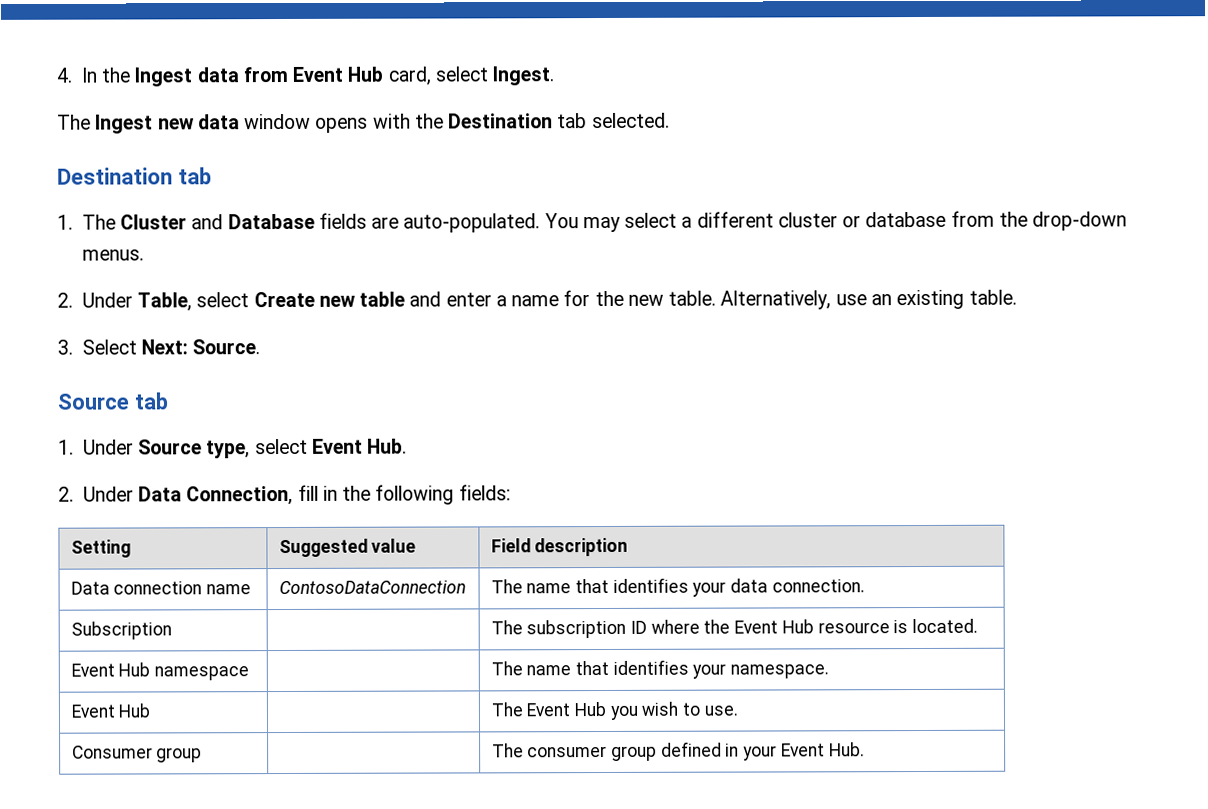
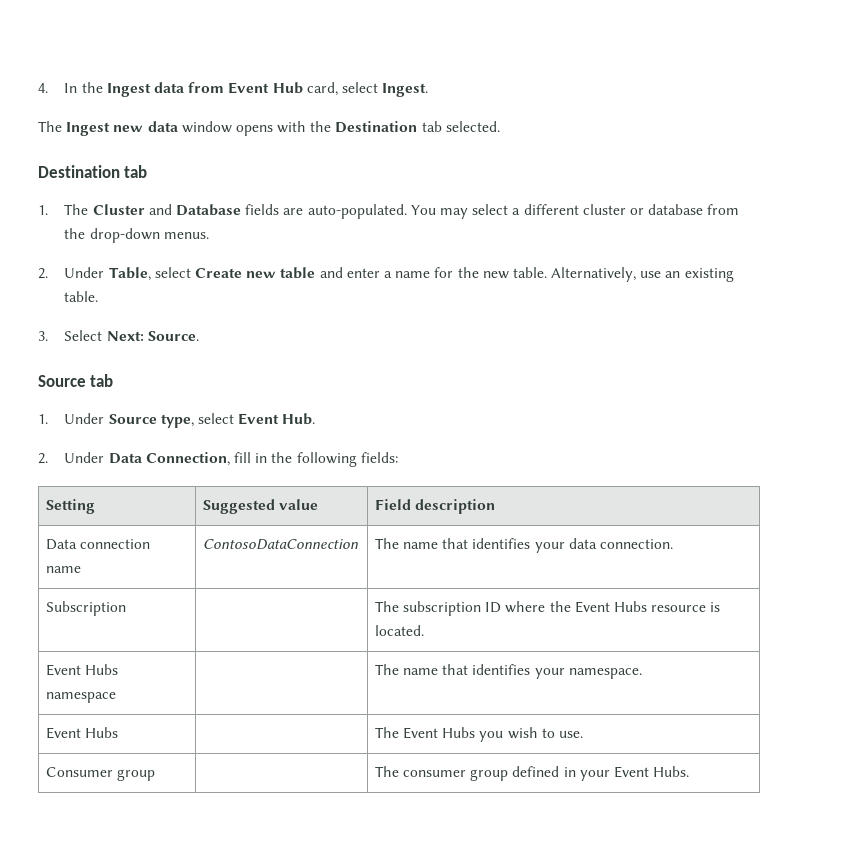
- Subscription | | The subscription ID where the Event Hub resource is located.
+ Subscription | | The subscription ID where the Event Hubs resource is located.
- Event Hub namespace | | The name that identifies your namespace.
+ Event Hubs namespace | | The name that identifies your namespace.
- Event Hub | | The Event Hub you wish to use.
+ Event Hubs | | The Event Hubs you wish to use.
- Consumer group | | The consumer group defined in your Event Hub.
+ Consumer group | | The consumer group defined in your Event Hubs.

